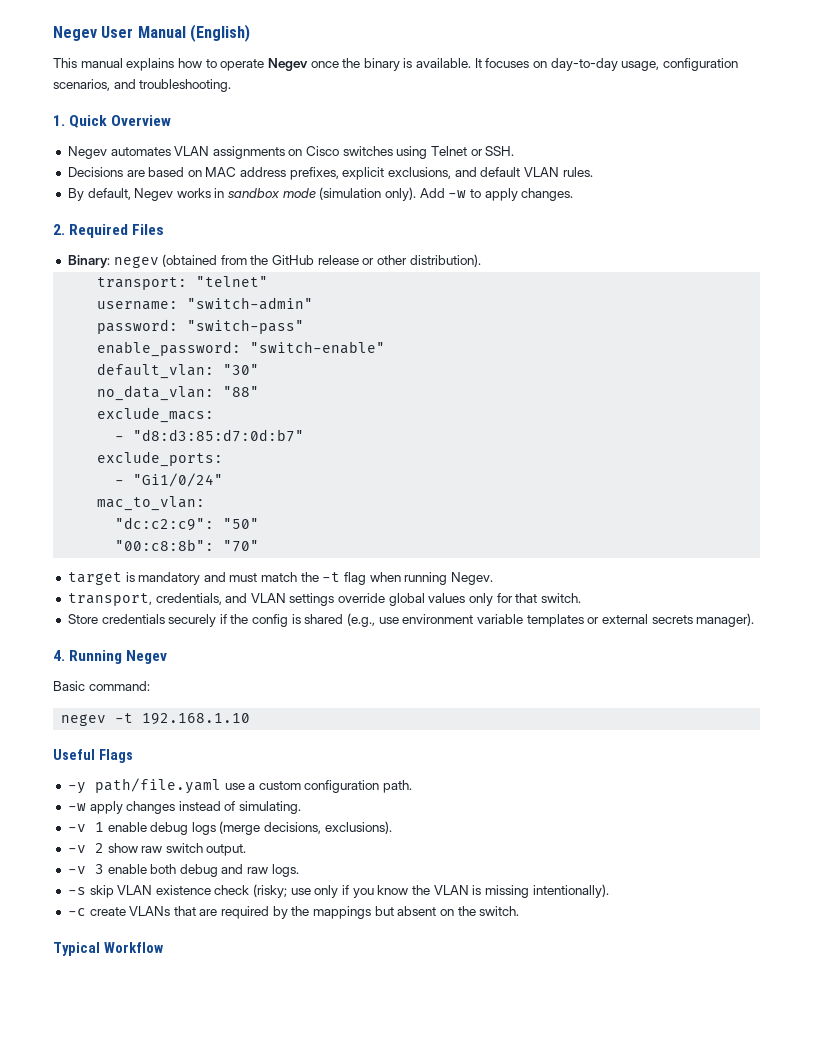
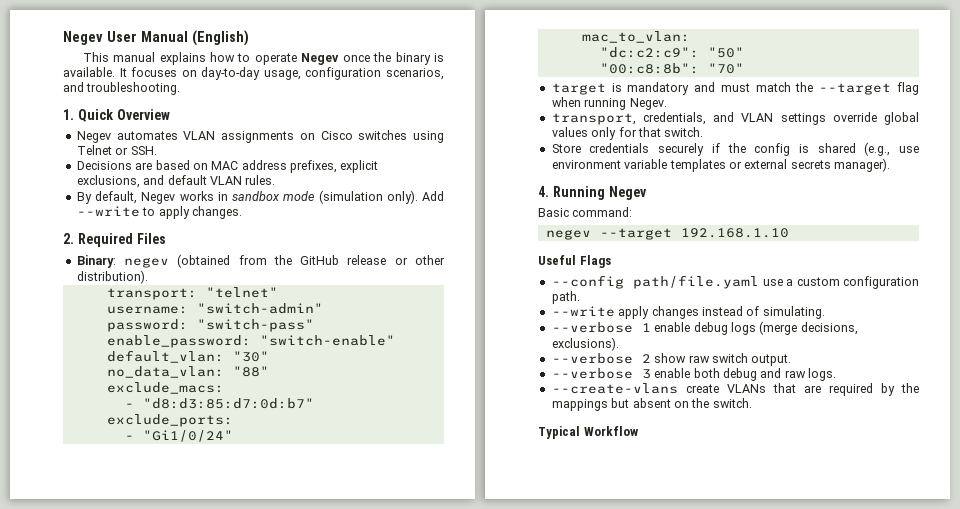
- Add -w to apply changes.
+ Add --write to apply changes.
- target is mandatory and must match the -t flag when running Negev.
+ target is mandatory and must match the --target flag when running Negev.
- negev -t 192.168.1.10
+ negev --target 192.168.1.10
- -y path/file.yaml use a custom configuration path.
+ --config path/file.yaml use a custom configuration path.
- -w apply changes instead of simulating.
+ --write apply changes instead of simulating.
- -v 1 enable debug logs (merge decisions, exclusions).
+ --verbose 1 enable debug logs (merge decisions, exclusions).
- -v 2 show raw switch output.
+ --verbose 2 show raw switch output.
- -v 3 enable both debug and raw logs.
+ --verbose 3 enable both debug and raw logs.
- -s skip VLAN existence check (risky; use only if you know the VLAN is missing intentionally).
- -c create VLANs that are required by the mappings but absent on the switch.
+ --create-vlans create VLANs that are required by the mappings but absent on the switch.

